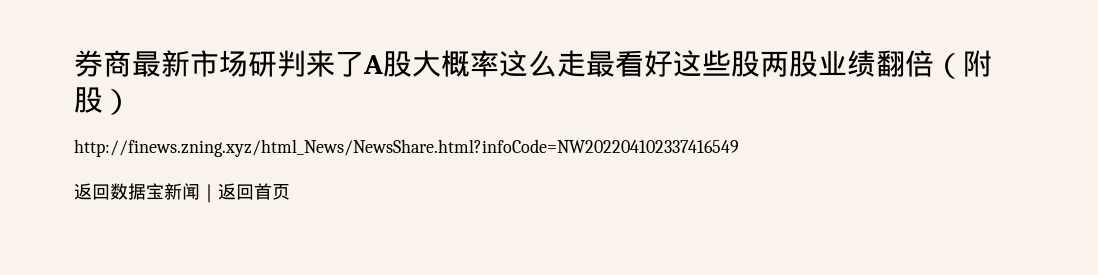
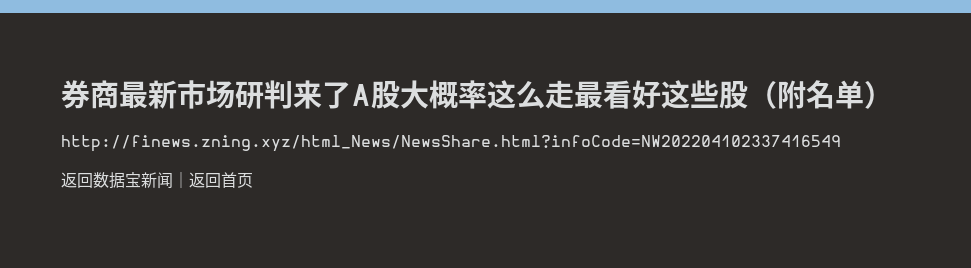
- 券商最新市场研判来了A股大概率这么走最看好这些股两股业绩翻倍（附股）
+ 券商最新市场研判来了A股大概率这么走最看好这些股（附名单）

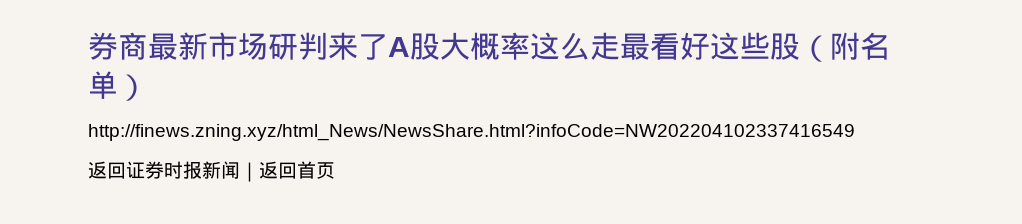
- 返回数据宝新闻｜返回首页
+ 返回证券时报新闻｜返回首页

